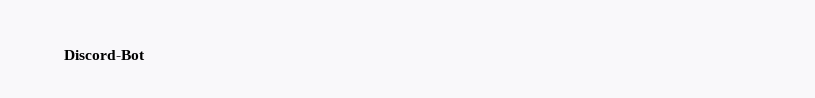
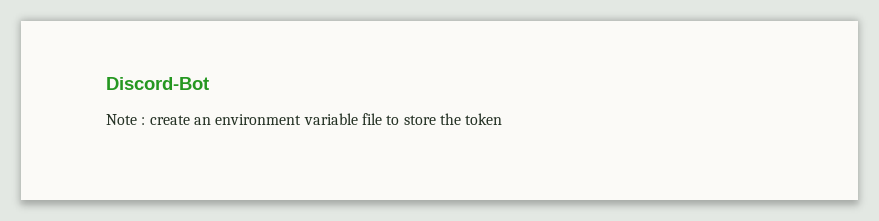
+ Note : create an environment variable file to store the token

